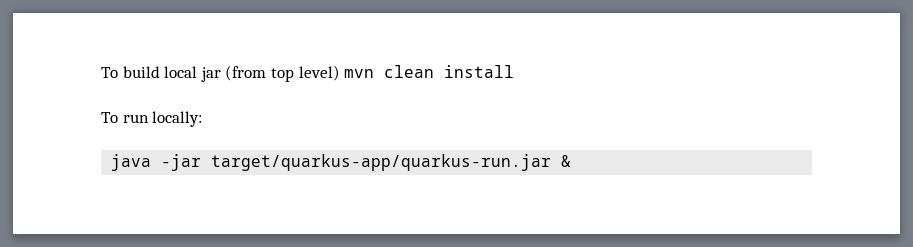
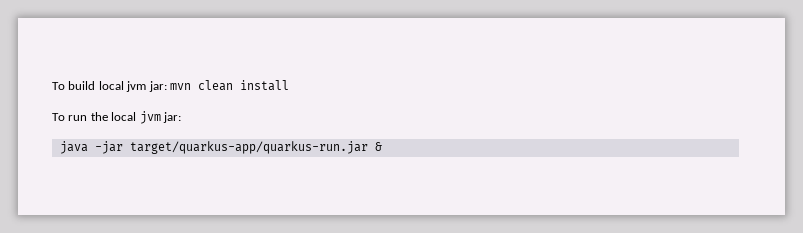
- To build local jar (from top level) mvn clean install
+ To build local jvm jar: mvn clean install
- To run locally:
+ To run the local jvm jar:

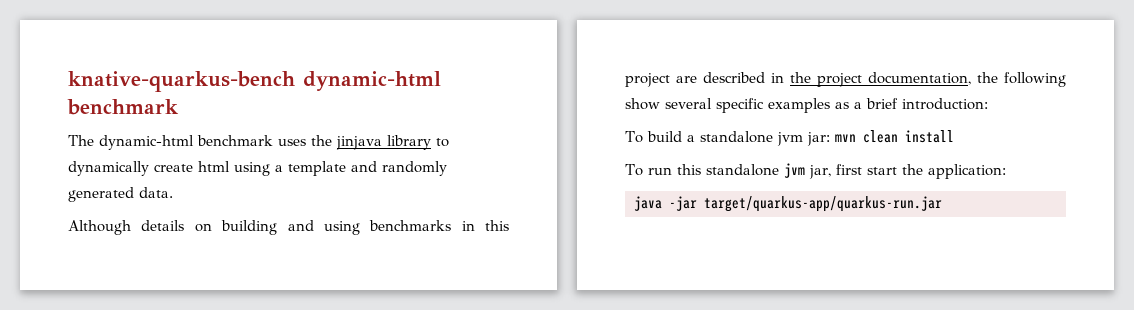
- To build local jvm jar: mvn clean install
+ knative-quarkus-bench dynamic-html benchmark
+ The dynamic-html benchmark uses the jinjava library to dynamically create html using a template and randomly generated data.
+ Although details on building and using benchmarks in this project are described in the project documentation, the following show several specific examples as a brief introduction:
+ To build a standalone jvm jar: mvn clean install
- To run the local jvm jar:
+ To run this standalone jvm jar, first start the application:
- java -jar target/quarkus-app/quarkus-run.jar &
+ java -jar target/quarkus-app/quarkus-run.jar

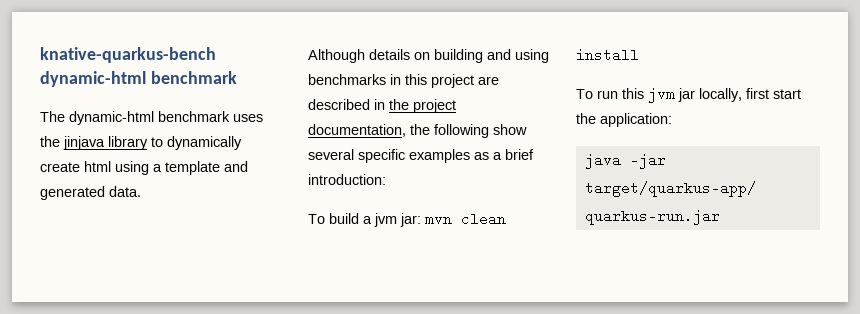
- The dynamic-html benchmark uses the jinjava library to dynamically create html using a template and randomly generated data.
+ The dynamic-html benchmark uses the jinjava library to dynamically create html using a template and generated data.
- To build a standalone jvm jar: mvn clean install
+ To build a jvm jar: mvn clean install
- To run this standalone jvm jar, first start the application:
+ To run this jvm jar locally, first start the application:

